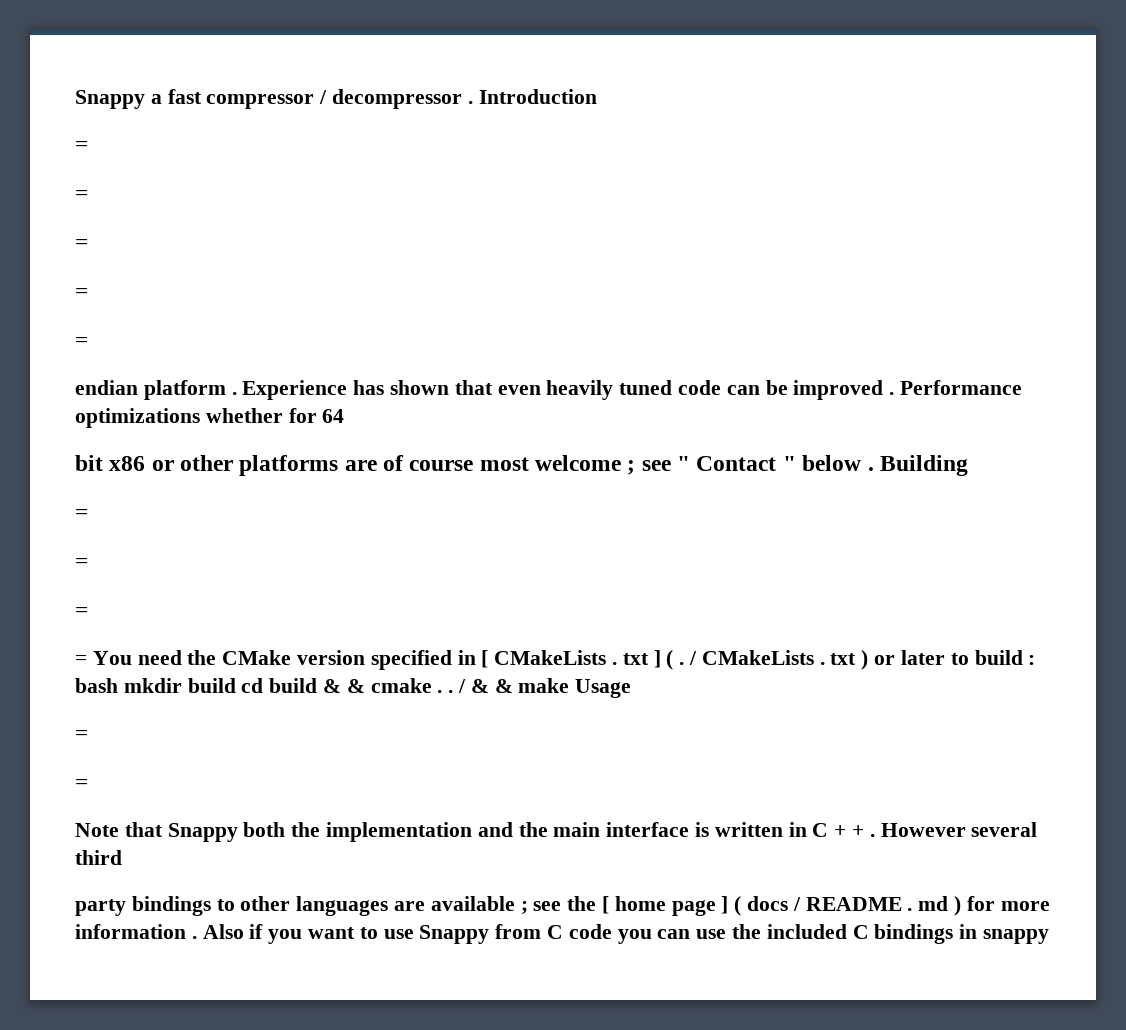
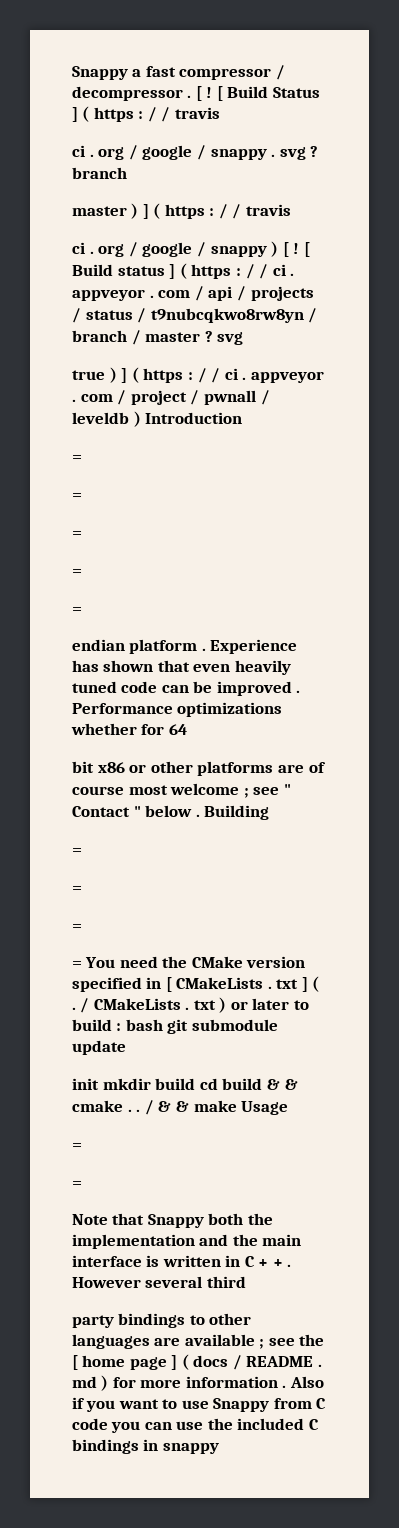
- Introduction
+ [ ! [ Build Status ] ( https : / / travis
+ ci . org / google / snappy . svg ? branch
+ master ) ] ( https : / / travis
+ ci . org / google / snappy ) [ ! [ Build status ] ( https : / / ci . appveyor . com / api / projects / status / t9nubcqkwo8rw8yn / branch / master ? svg
+ true ) ] ( https : / / ci . appveyor . com / project / pwnall / leveldb ) Introduction
- / CMakeLists . txt ) or later to build : bash mkdir build cd build & & cmake . .
+ / CMakeLists . txt ) or later to build : bash git submodule update
+ init mkdir build cd build & & cmake . .

